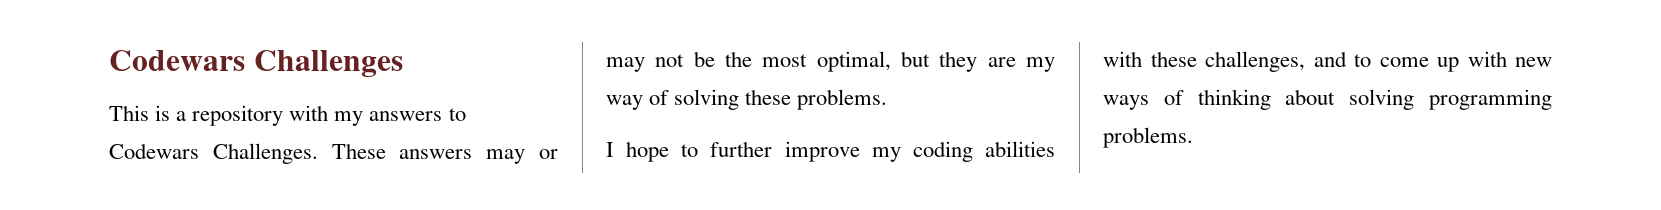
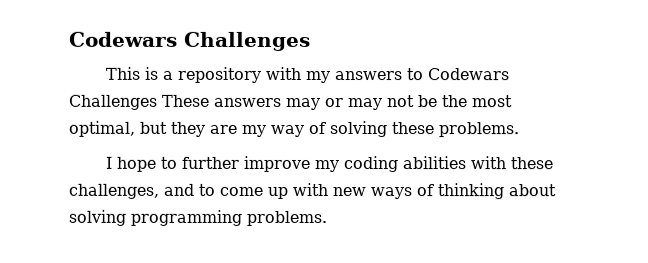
- This is a repository with my answers to Codewars Challenges. These answers may or may not be the most optimal, but they are my way of solving these problems.
+ This is a repository with my answers to Codewars Challenges These answers may or may not be the most optimal, but they are my way of solving these problems.

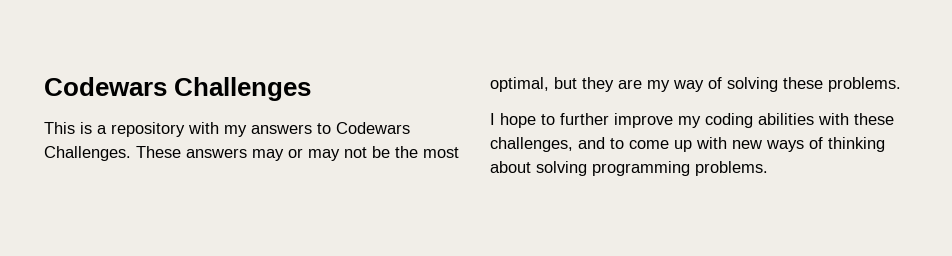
- This is a repository with my answers to Codewars Challenges These answers may or may not be the most optimal, but they are my way of solving these problems.
+ This is a repository with my answers to Codewars Challenges. These answers may or may not be the most optimal, but they are my way of solving these problems.

